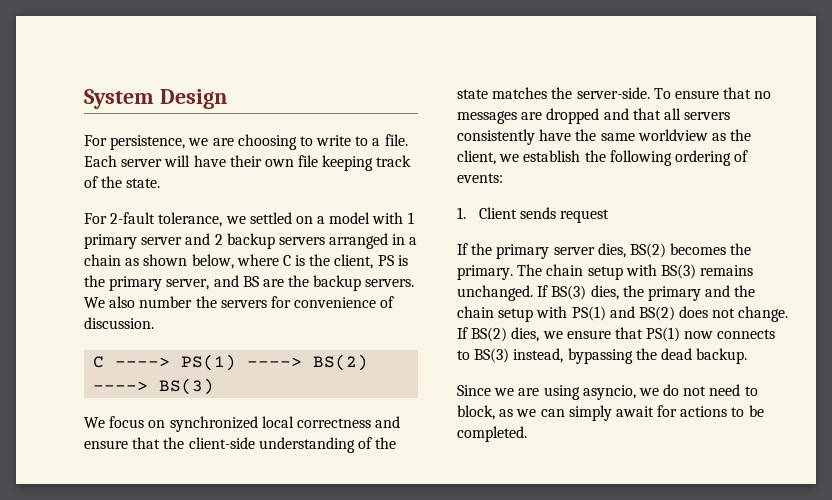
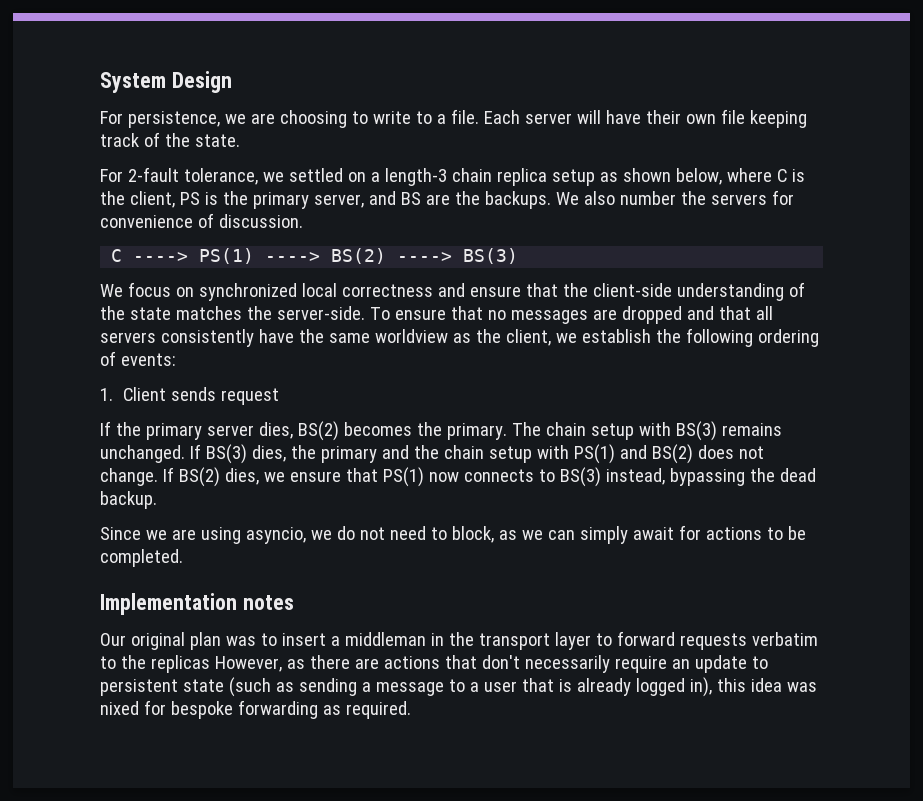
- For 2-fault tolerance, we settled on a model with 1 primary server and 2 backup servers arranged in a chain as shown below, where C is the client, PS is the primary server, and BS are the backup servers.
+ For 2-fault tolerance, we settled on a length-3 chain replica setup as shown below, where C is the client, PS is the primary server, and BS are the backups.
+ Implementation notes
+ Our original plan was to insert a middleman in the transport layer to forward requests verbatim to the replicas However, as there are actions that don't necessarily require an update to persistent state (such as sending a message to a user that is already logged in), this idea was nixed for bespoke forwarding as required.

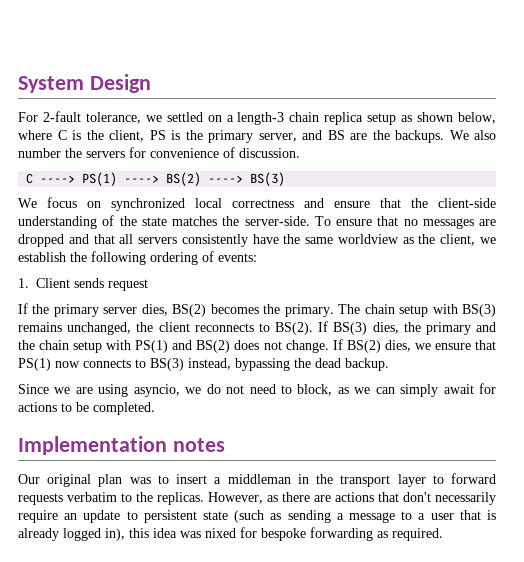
- For persistence, we are choosing to write to a file. Each server will have their own file keeping track of the state.
- The chain setup with BS(3) remains unchanged.
+ The chain setup with BS(3) remains unchanged, the client reconnects to BS(2).
- Our original plan was to insert a middleman in the transport layer to forward requests verbatim to the replicas However, as there are actions that don't necessarily require an update to persistent state (such as sending a message to a user that is already logged in), this idea was nixed for bespoke forwarding as required.
+ Our original plan was to insert a middleman in the transport layer to forward requests verbatim to the replicas. However, as there are actions that don't necessarily require an update to persistent state (such as sending a message to a user that is already logged in), this idea was nixed for bespoke forwarding as required.

